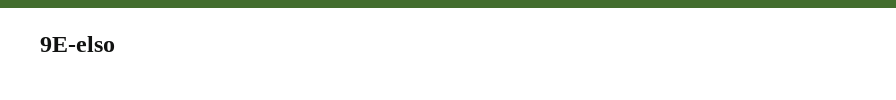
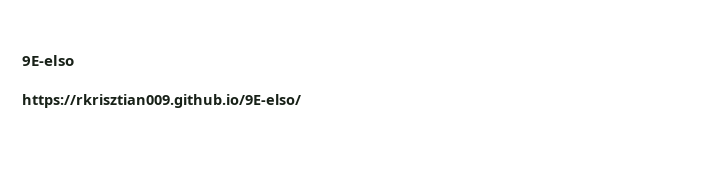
+ https://rkrisztian009.github.io/9E-elso/

